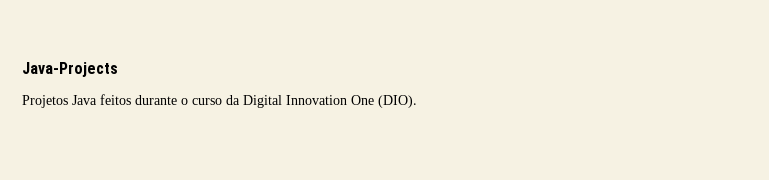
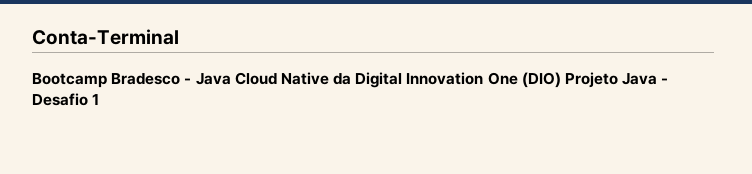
- Java-Projects
- Projetos Java feitos durante o curso da Digital Innovation One (DIO).
+ Conta-Terminal
+ Bootcamp Bradesco - Java Cloud Native da Digital Innovation One (DIO) Projeto Java - Desafio 1

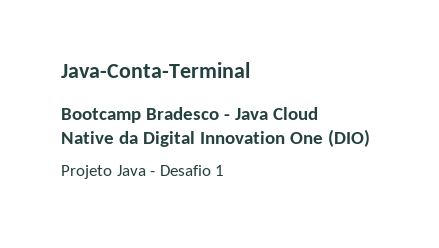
- Conta-Terminal
+ Java-Conta-Terminal
- Bootcamp Bradesco - Java Cloud Native da Digital Innovation One (DIO) Projeto Java - Desafio 1
+ Bootcamp Bradesco - Java Cloud Native da Digital Innovation One (DIO)
+ Projeto Java - Desafio 1

